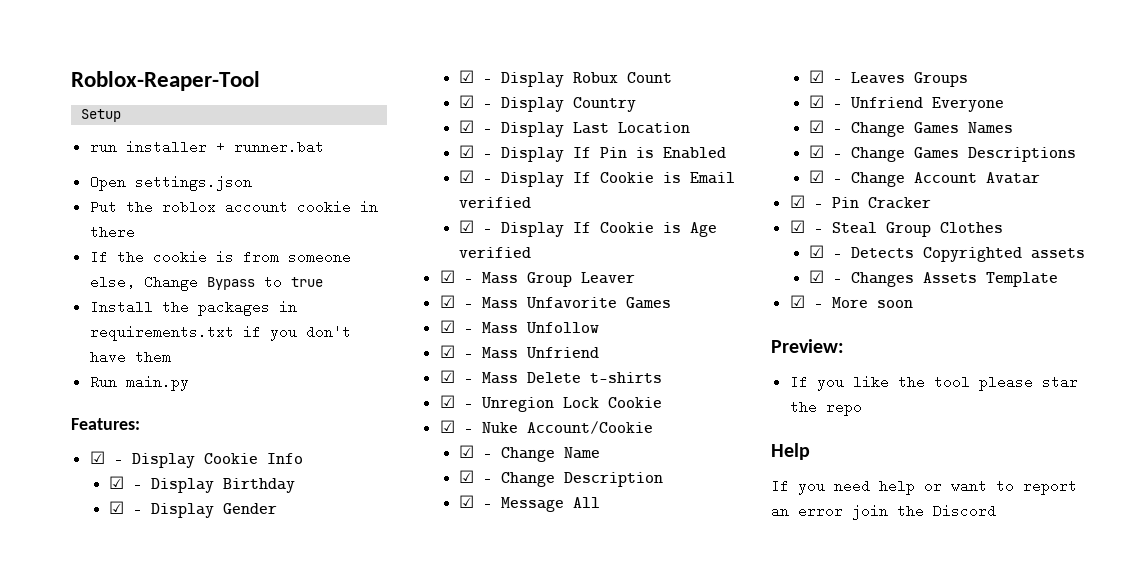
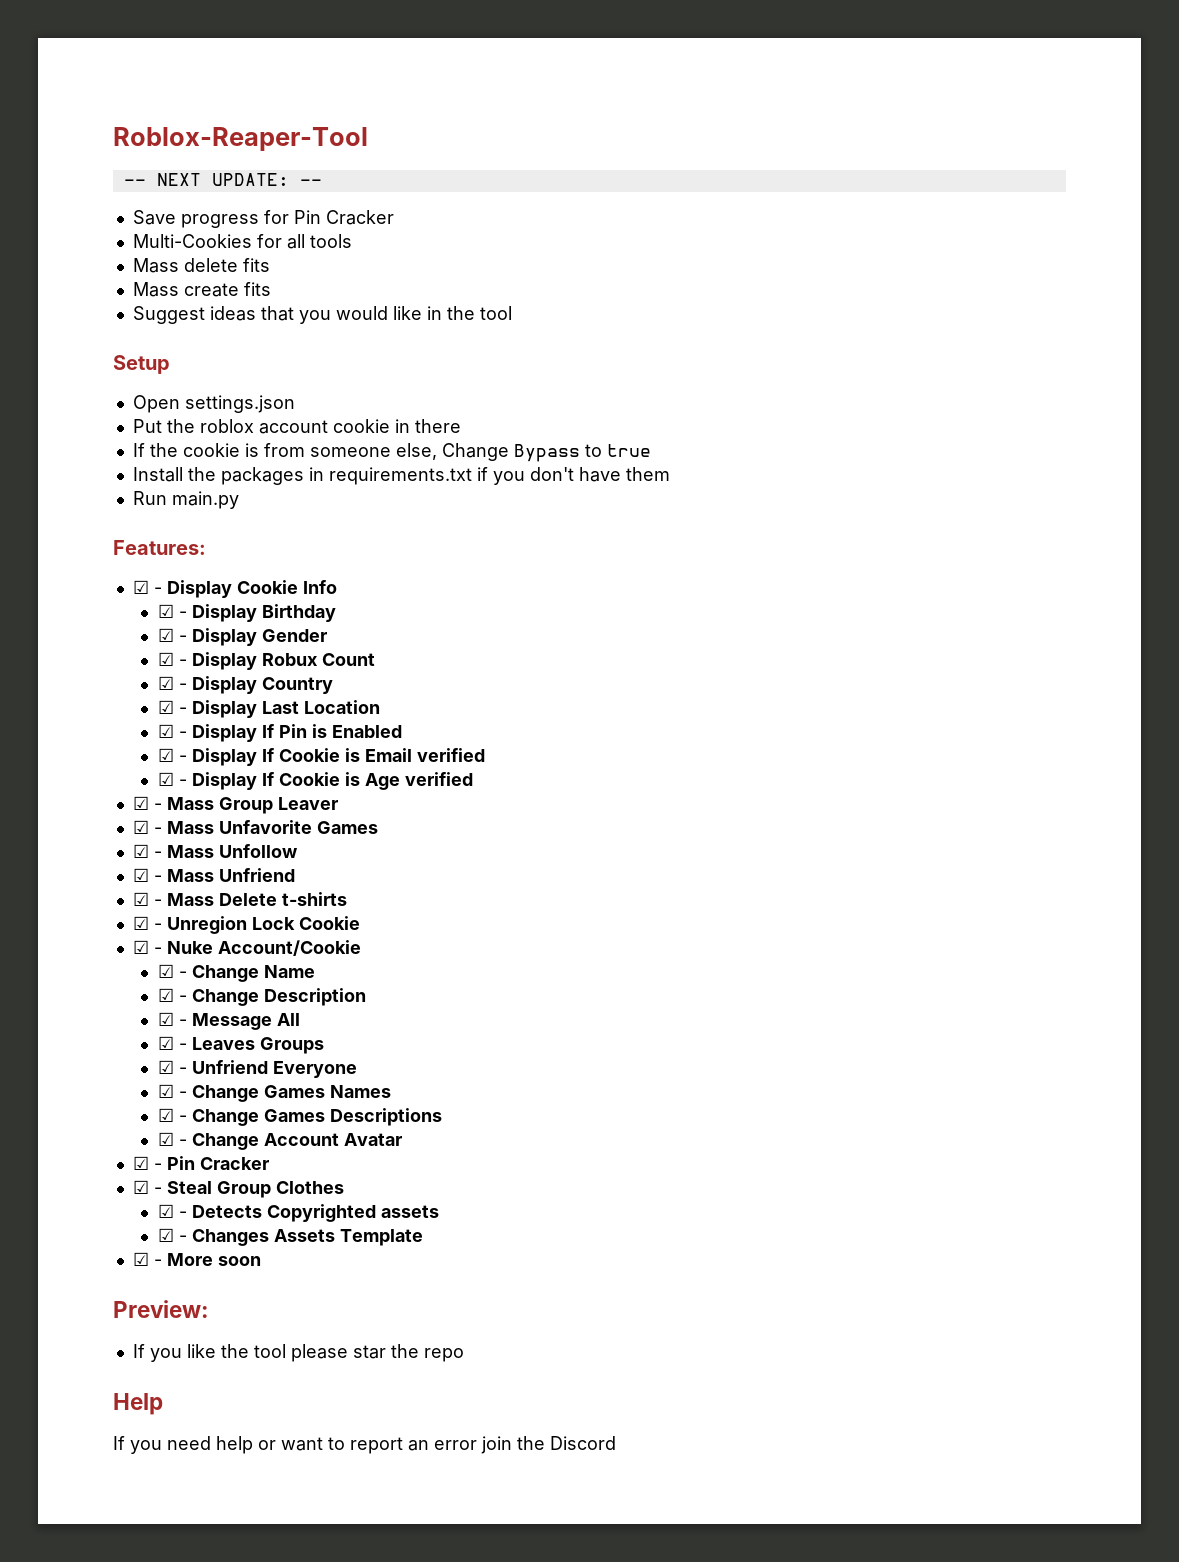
+ -- NEXT UPDATE: --
+ Save progress for Pin Cracker
+ Multi-Cookies for all tools
+ Mass delete fits
+ Mass create fits
+ Suggest ideas that you would like in the tool
  Setup
- run installer + runner.bat

